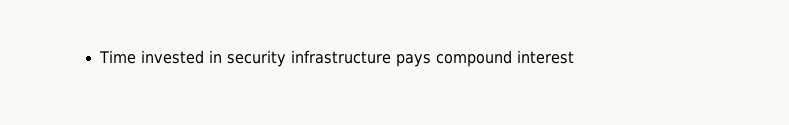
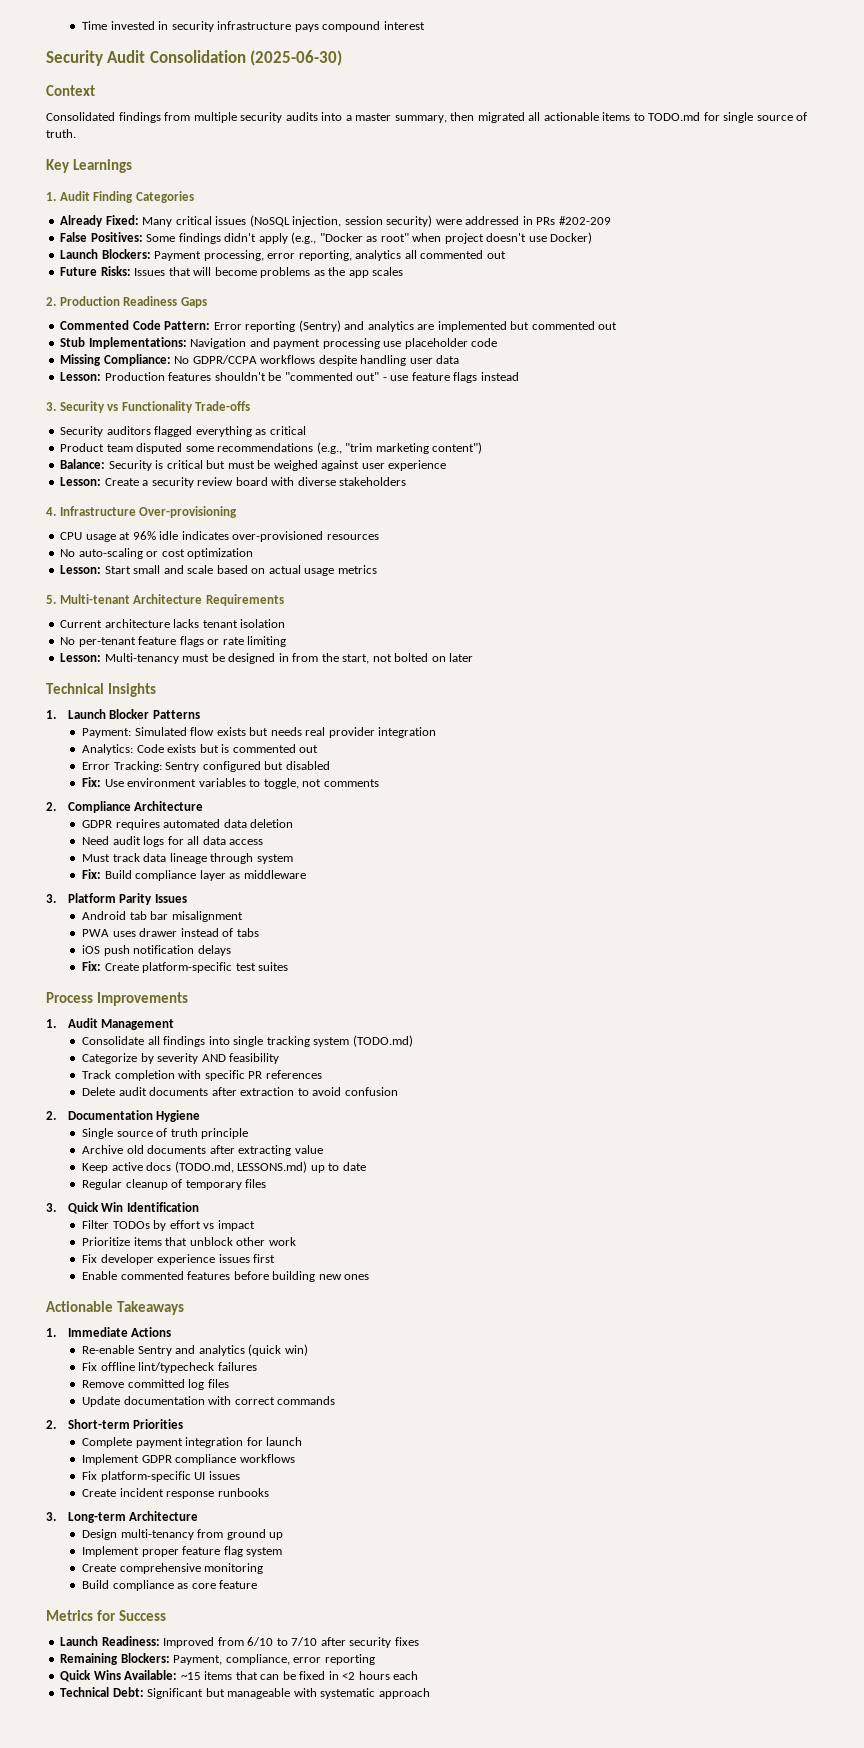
+ Security Audit Consolidation (2025-06-30)
+ Context
+ Consolidated findings from multiple security audits into a master summary, then migrated all actionable items to TODO.md for single source of truth.
+ Key Learnings
+ 1. Audit Finding Categories
+ Already Fixed: Many critical issues (NoSQL injection, session security) were addressed in PRs #202-209
+ False Positives: Some findings didn't apply (e.g., "Docker as root" when project doesn't use Docker)
+ Launch Blockers: Payment processing, error reporting, analytics all commented out
+ Future Risks: Issues that will become problems as the app scales
+ 2. Production Readiness Gaps
+ Commented Code Pattern: Error reporting (Sentry) and analytics are implemented but commented out
+ Stub Implementations: Navigation and payment processing use placeholder code
+ Missing Compliance: No GDPR/CCPA workflows despite handling user data
+ Lesson: Production features shouldn't be "commented out" - use feature flags instead
+ 3. Security vs Functionality Trade-offs
+ Security auditors flagged everything as critical
+ Product team disputed some recommendations (e.g., "trim marketing content")
+ Balance: Security is critical but must be weighed against user experience
+ Lesson: Create a security review board with diverse stakeholders
+ 4. Infrastructure Over-provisioning
+ CPU usage at 96% idle indicates over-provisioned resources
+ No auto-scaling or cost optimization
+ Lesson: Start small and scale based on actual usage metrics
+ 5. Multi-tenant Architecture Requirements
+ Current architecture lacks tenant isolation
+ No per-tenant feature flags or rate limiting
+ Lesson: Multi-tenancy must be designed in from the start, not bolted on later
+ Technical Insights
+ 1. Launch Blocker Patterns
+ Payment: Simulated flow exists but needs real provider integration
+ Analytics: Code exists but is commented out
+ Error Tracking: Sentry configured but disabled
+ Fix: Use environment variables to toggle, not comments
+ 2. Compliance Architecture
+ GDPR requires automated data deletion
+ Need audit logs for all data access
+ Must track data lineage through system
+ Fix: Build compliance layer as middleware
+ 3. Platform Parity Issues
+ Android tab bar misalignment
+ PWA uses drawer instead of tabs
+ iOS push notification delays
+ Fix: Create platform-specific test suites
+ Process Improvements
+ 1. Audit Management
+ Consolidate all findings into single tracking system (TODO.md)
+ Categorize by severity AND feasibility
+ Track completion with specific PR references
+ Delete audit documents after extraction to avoid confusion
+ 2. Documentation Hygiene
+ Single source of truth principle
+ Archive old documents after extracting value
+ Keep active docs (TODO.md, LESSONS.md) up to date
+ Regular cleanup of temporary files
+ 3. Quick Win Identification
+ Filter TODOs by effort vs impact
+ Prioritize items that unblock other work
+ Fix developer experience issues first
+ Enable commented features before building new ones
+ Actionable Takeaways
+ 1. Immediate Actions
+ Re-enable Sentry and analytics (quick win)
+ Fix offline lint/typecheck failures
+ Remove committed log files
+ Update documentation with correct commands
+ 2. Short-term Priorities
+ Complete payment integration for launch
+ Implement GDPR compliance workflows
+ Fix platform-specific UI issues
+ Create incident response runbooks
+ 3. Long-term Architecture
+ Design multi-tenancy from ground up
+ Implement proper feature flag system
+ Create comprehensive monitoring
+ Build compliance as core feature
+ Metrics for Success
+ Launch Readiness: Improved from 6/10 to 7/10 after security fixes
+ Remaining Blockers: Payment, compliance, error reporting
+ Quick Wins Available: ~15 items that can be fixed in <2 hours each
+ Technical Debt: Significant but manageable with systematic approach

